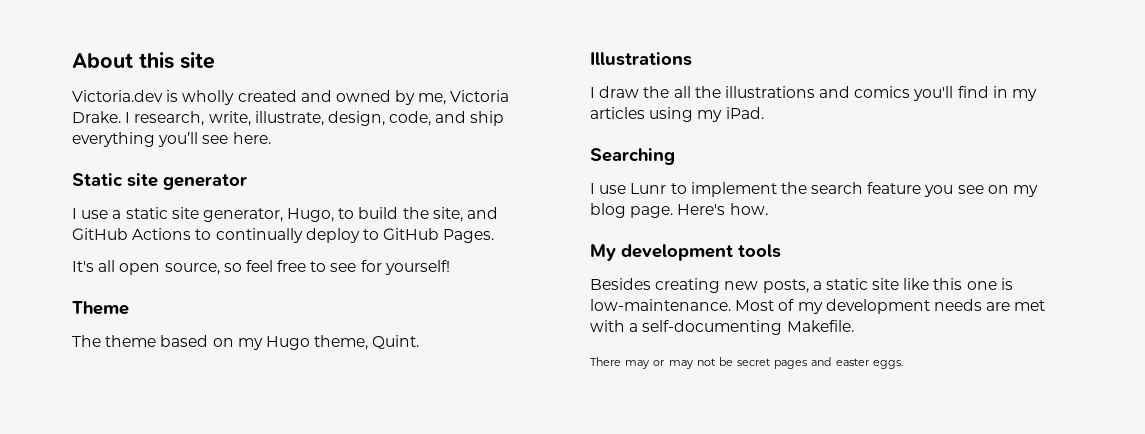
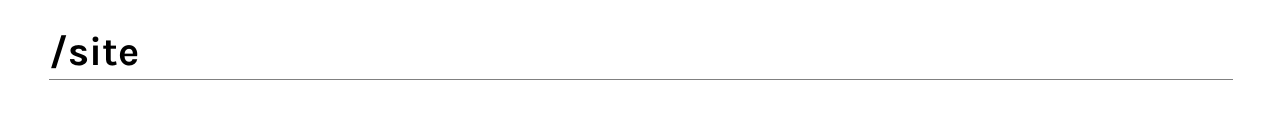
- About this site
- Victoria.dev is wholly created and owned by me, Victoria Drake. I research, write, illustrate, design, code, and ship everything you’ll see here.
- Static site generator
- I use a static site generator, Hugo, to build the site, and GitHub Actions to continually deploy to GitHub Pages.
- It's all open source, so feel free to see for yourself!
- Theme
- The theme based on my Hugo theme, Quint.
- Illustrations
- I draw the all the illustrations and comics you'll find in my articles using my iPad.
- Searching
- I use Lunr to implement the search feature you see on my blog page. Here's how.
- My development tools
- Besides creating new posts, a static site like this one is low-maintenance. Most of my development needs are met with a self-documenting Makefile.
- There may or may not be secret pages and easter eggs.
+ /site

